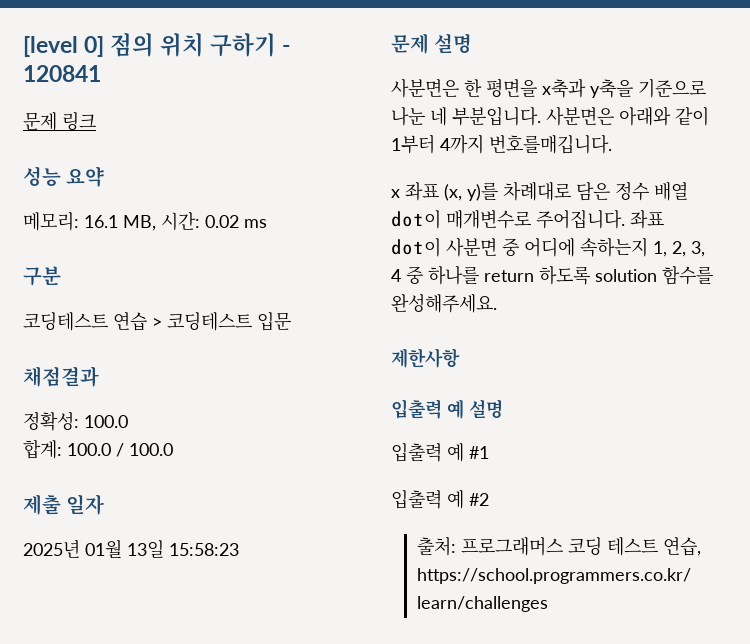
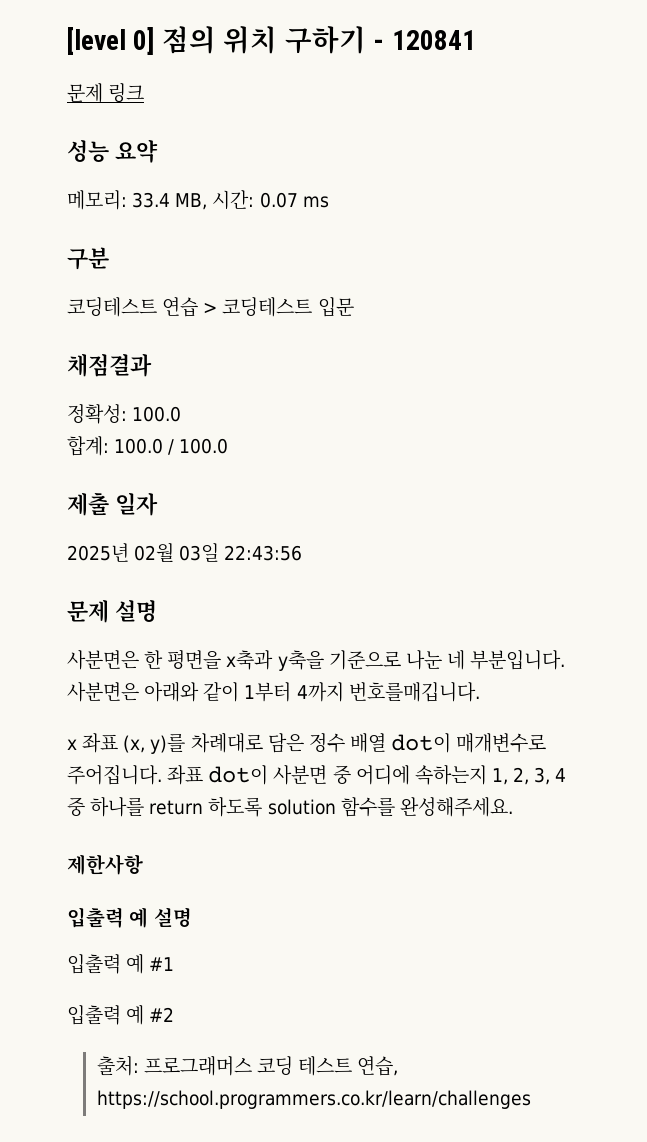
- 메모리: 16.1 MB, 시간: 0.02 ms
+ 메모리: 33.4 MB, 시간: 0.07 ms
- 2025년 01월 13일 15:58:23
+ 2025년 02월 03일 22:43:56

